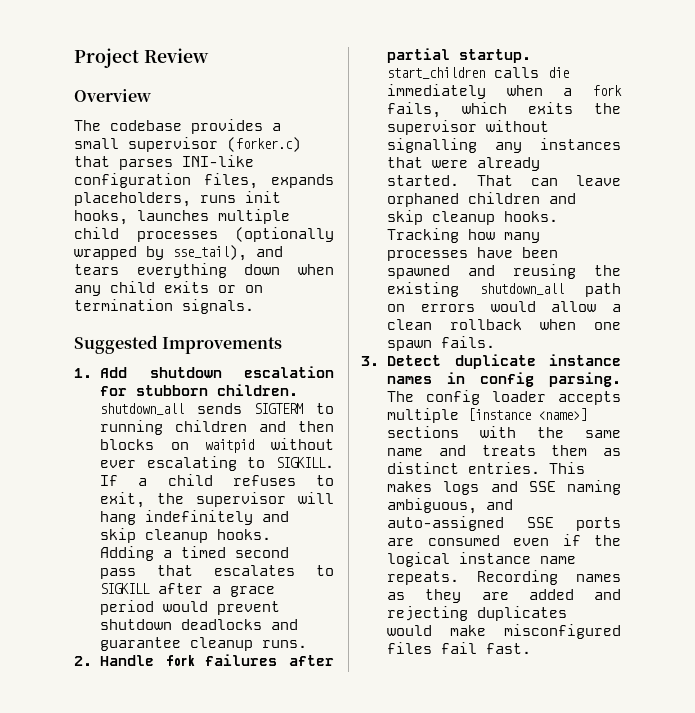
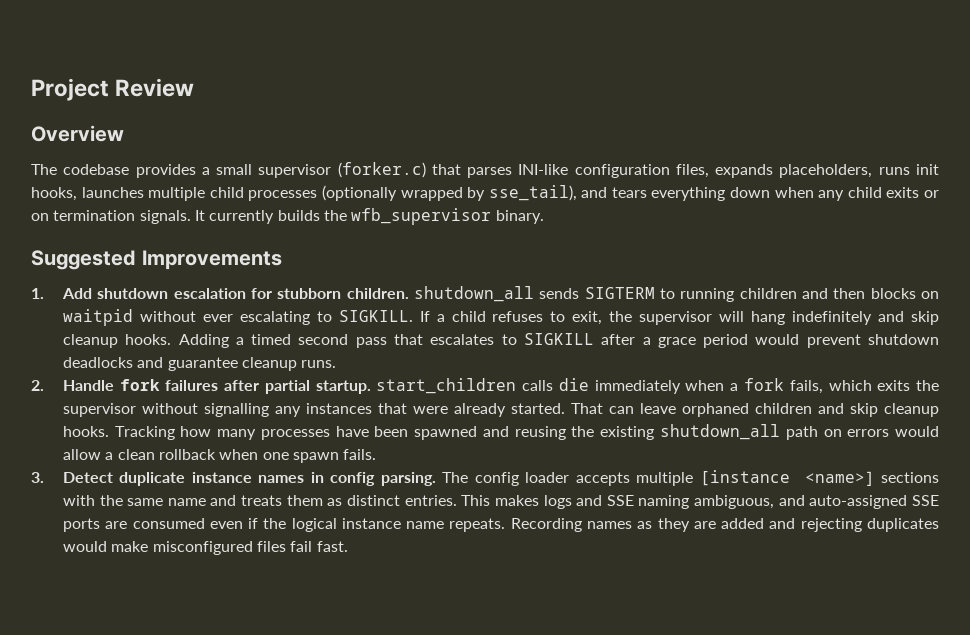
+ It currently builds the wfb_supervisor binary.

